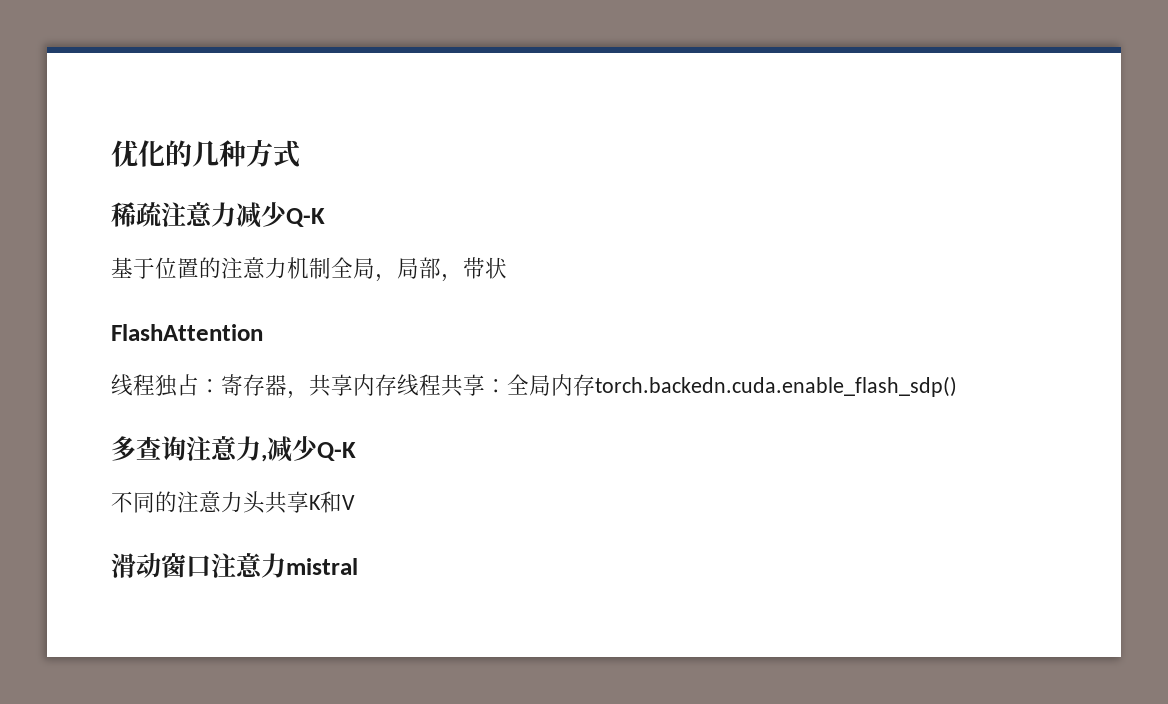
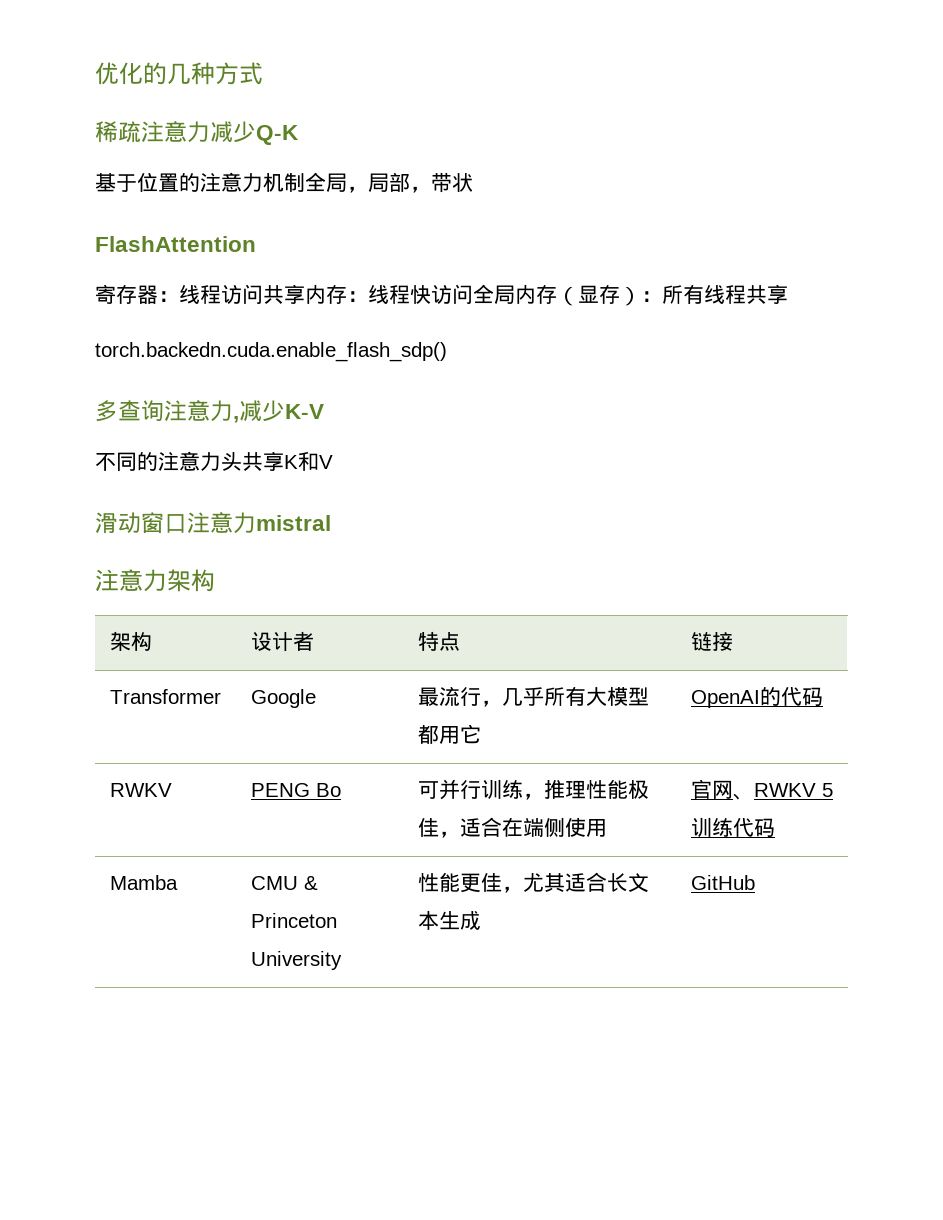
- 线程独占：寄存器，共享内存线程共享：全局内存torch.backedn.cuda.enable_flash_sdp()
+ 寄存器：线程访问共享内存：线程快访问全局内存（显存）：所有线程共享
+ torch.backedn.cuda.enable_flash_sdp()
- 多查询注意力,减少Q-K
+ 多查询注意力,减少K-V
+ 注意力架构
+ 架构 | 设计者 | 特点 | 链接
+ Transformer | Google | 最流行，几乎所有大模型都用它 | OpenAI的代码
+ RWKV | PENG Bo | 可并行训练，推理性能极佳，适合在端侧使用 | 官网、RWKV 5训练代码
+ Mamba | CMU & Princeton University | 性能更佳，尤其适合长文本生成 | GitHub

